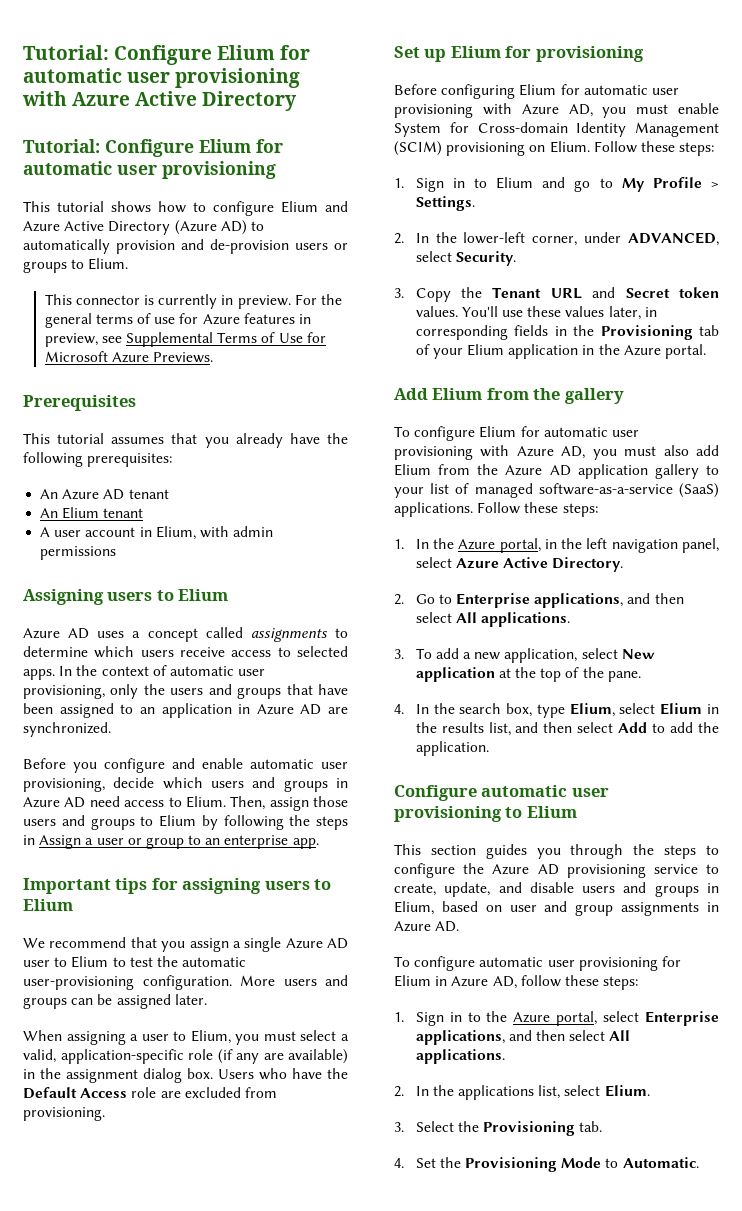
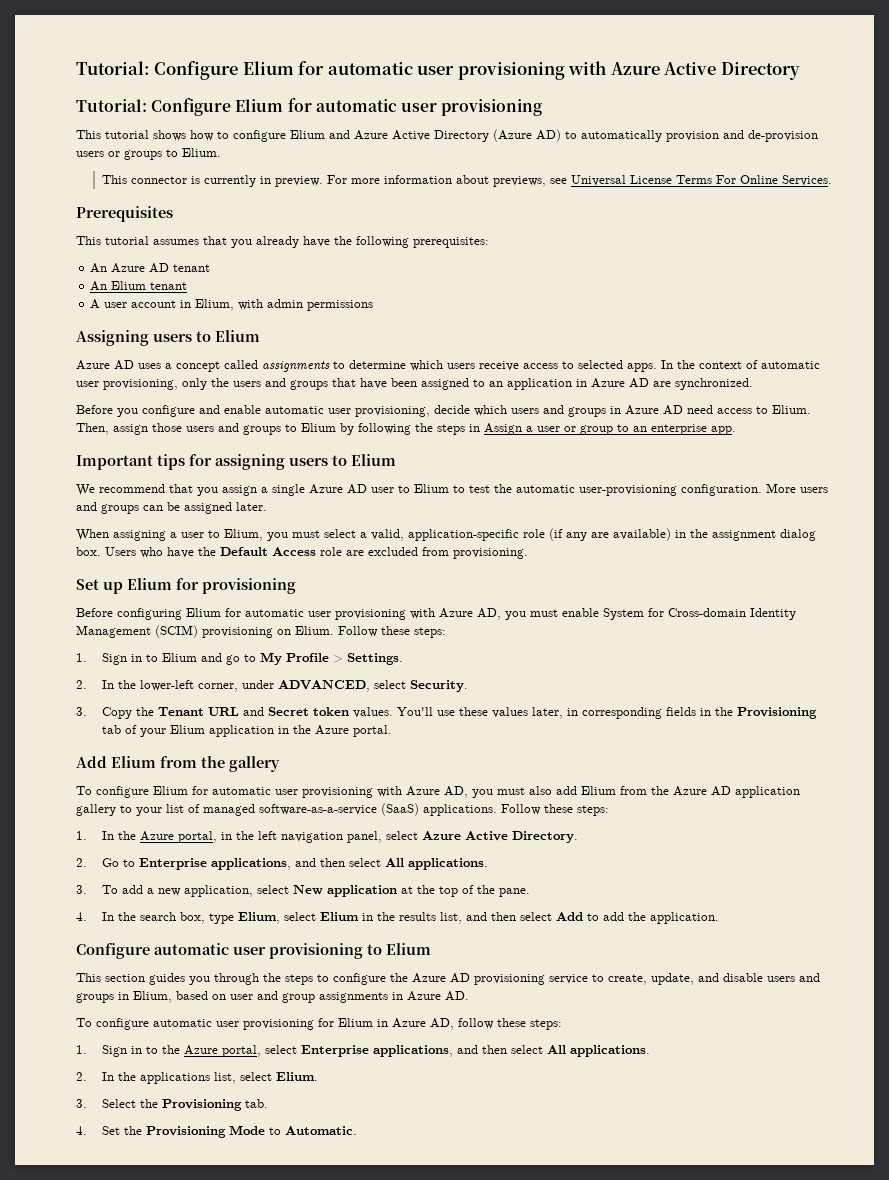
- For the general terms of use for Azure features in preview, see Supplemental Terms of Use for Microsoft Azure Previews.
+ For more information about previews, see Universal License Terms For Online Services.

